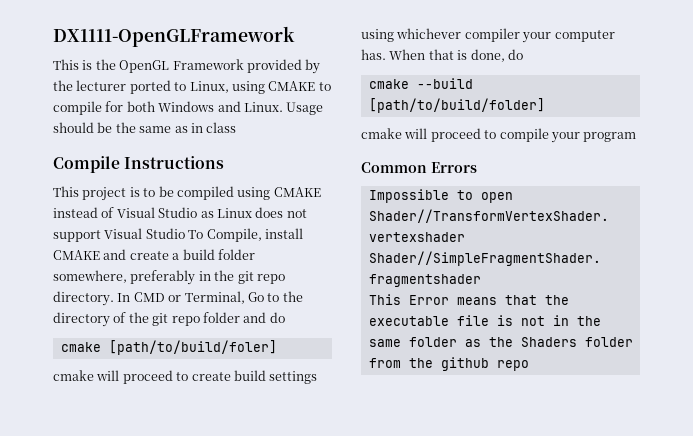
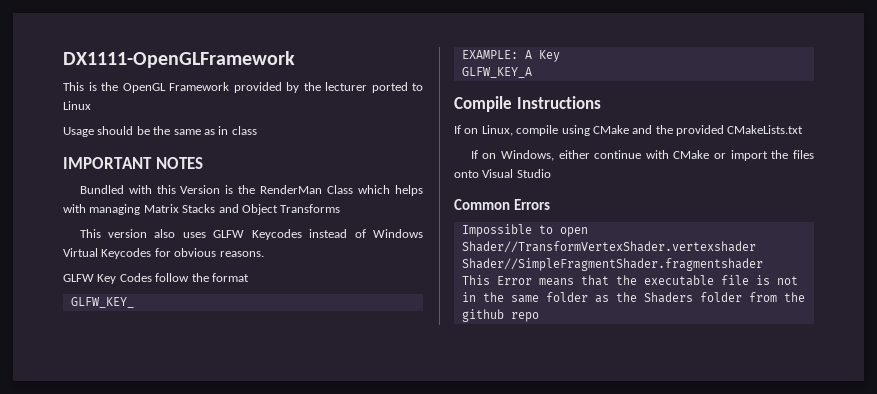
- This is the OpenGL Framework provided by the lecturer ported to Linux, using CMAKE to compile for both Windows and Linux. Usage should be the same as in class
+ This is the OpenGL Framework provided by the lecturer ported to Linux
+ Usage should be the same as in class
+ IMPORTANT NOTES
+ Bundled with this Version is the RenderMan Class which helps with managing Matrix Stacks and Object Transforms
+ This version also uses GLFW Keycodes instead of Windows Virtual Keycodes for obvious reasons.
+ GLFW Key Codes follow the format
+ GLFW_KEY_
+ EXAMPLE: A Key
+ GLFW_KEY_A
  Compile Instructions
- This project is to be compiled using CMAKE instead of Visual Studio as Linux does not support Visual Studio To Compile, install CMAKE and create a build folder somewhere, preferably in the git repo directory. In CMD or Terminal, Go to the directory of the git repo folder and do
- cmake [path/to/build/foler]
- cmake will proceed to create build settings using whichever compiler your computer has. When that is done, do
- cmake --build [path/to/build/folder]
- cmake will proceed to compile your program
+ If on Linux, compile using CMake and the provided CMakeLists.txt
+ If on Windows, either continue with CMake or import the files onto Visual Studio

